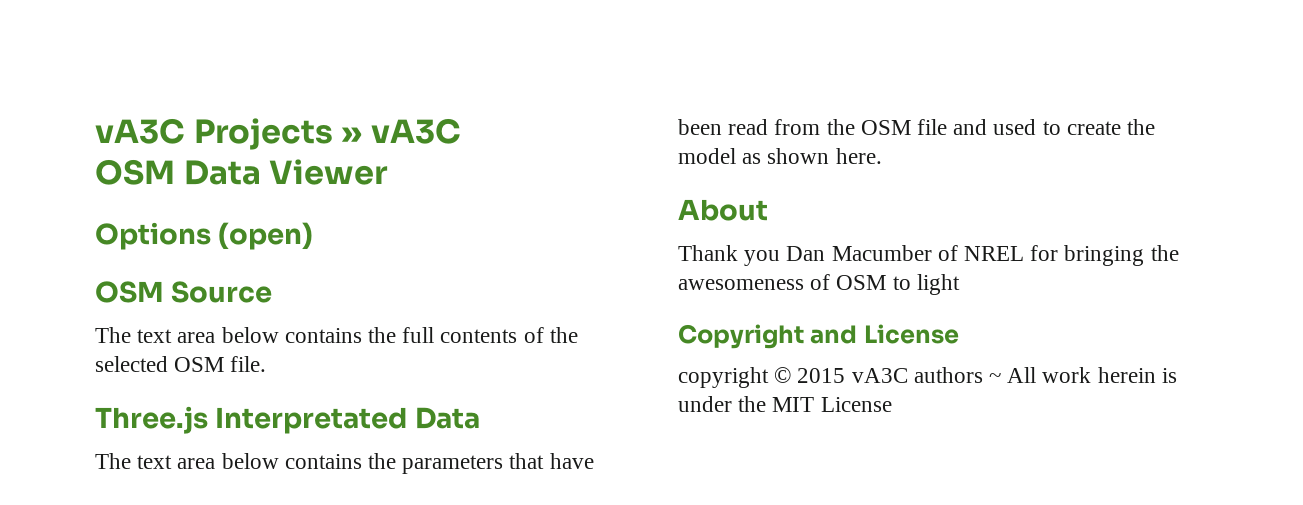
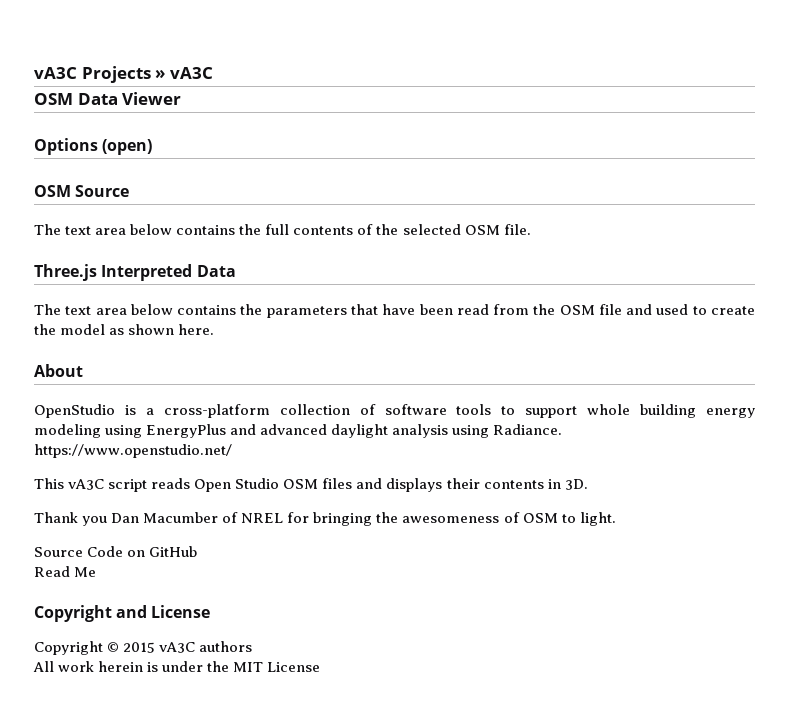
- Three.js Interpretated Data
+ Three.js Interpreted Data
+ OpenStudio is a cross-platform collection of software tools to support whole building energy modeling using EnergyPlus and advanced daylight analysis using Radiance. https://www.openstudio.net/
+ This vA3C script reads Open Studio OSM files and displays their contents in 3D.
- Thank you Dan Macumber of NREL for bringing the awesomeness of OSM to light
+ Thank you Dan Macumber of NREL for bringing the awesomeness of OSM to light.
+ Source Code on GitHub
+ Read Me
- copyright © 2015 vA3C authors ~ All work herein is under the MIT License
+ Copyright © 2015 vA3C authors
+ All work herein is under the MIT License

